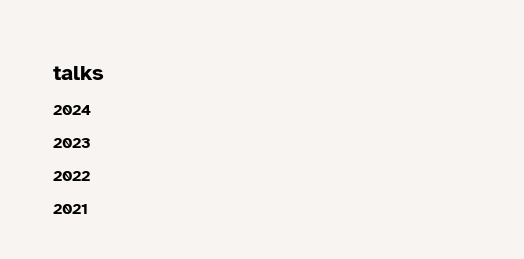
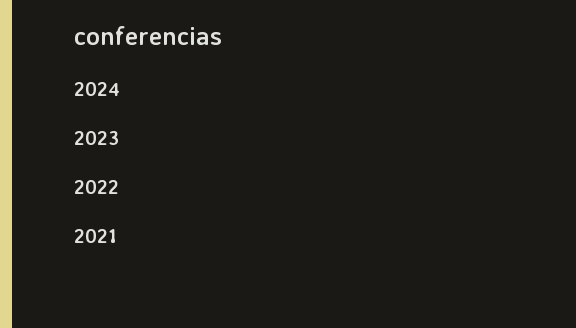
- talks
+ conferencias

